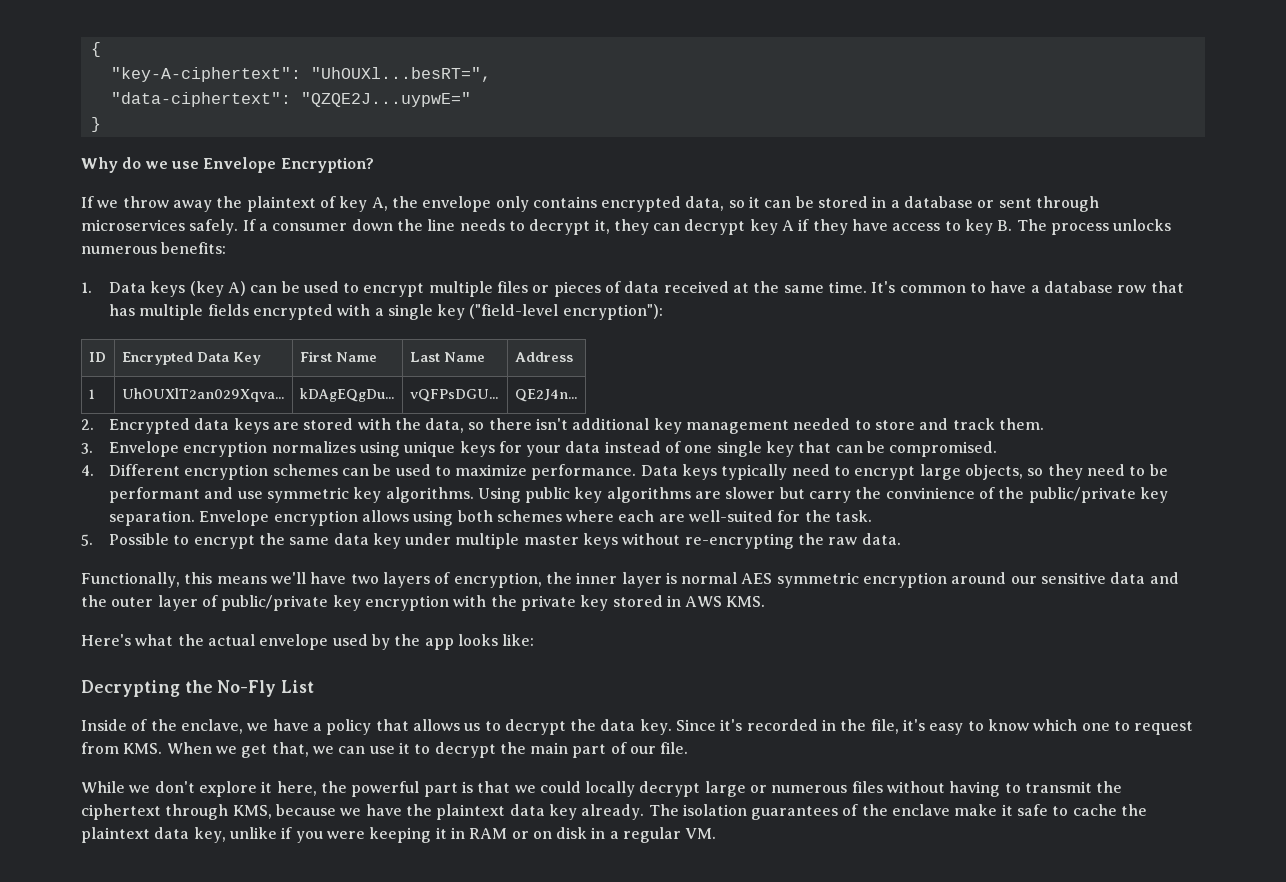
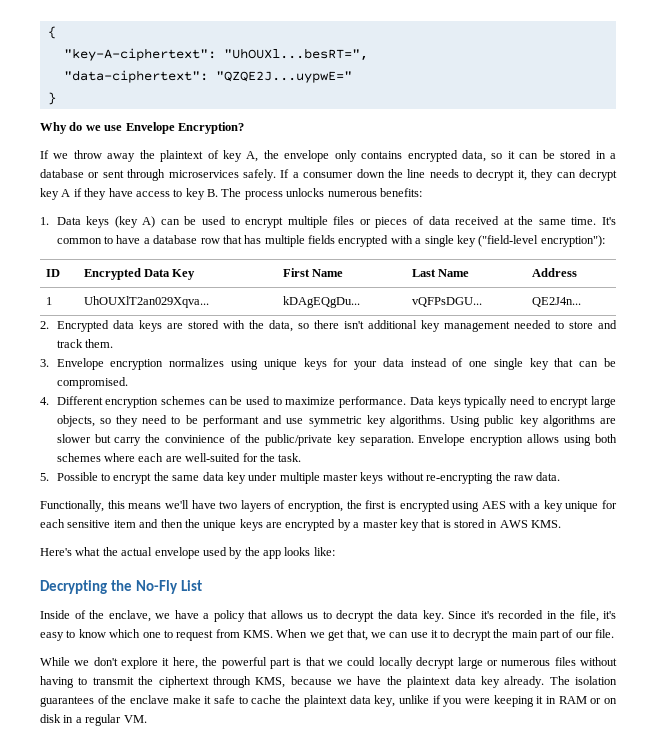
- Functionally, this means we'll have two layers of encryption, the inner layer is normal AES symmetric encryption around our sensitive data and the outer layer of public/private key encryption with the private key stored in AWS KMS.
+ Functionally, this means we'll have two layers of encryption, the first is encrypted using AES with a key unique for each sensitive item and then the unique keys are encrypted by a master key that is stored in AWS KMS.

